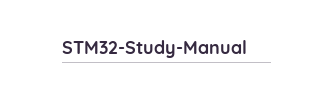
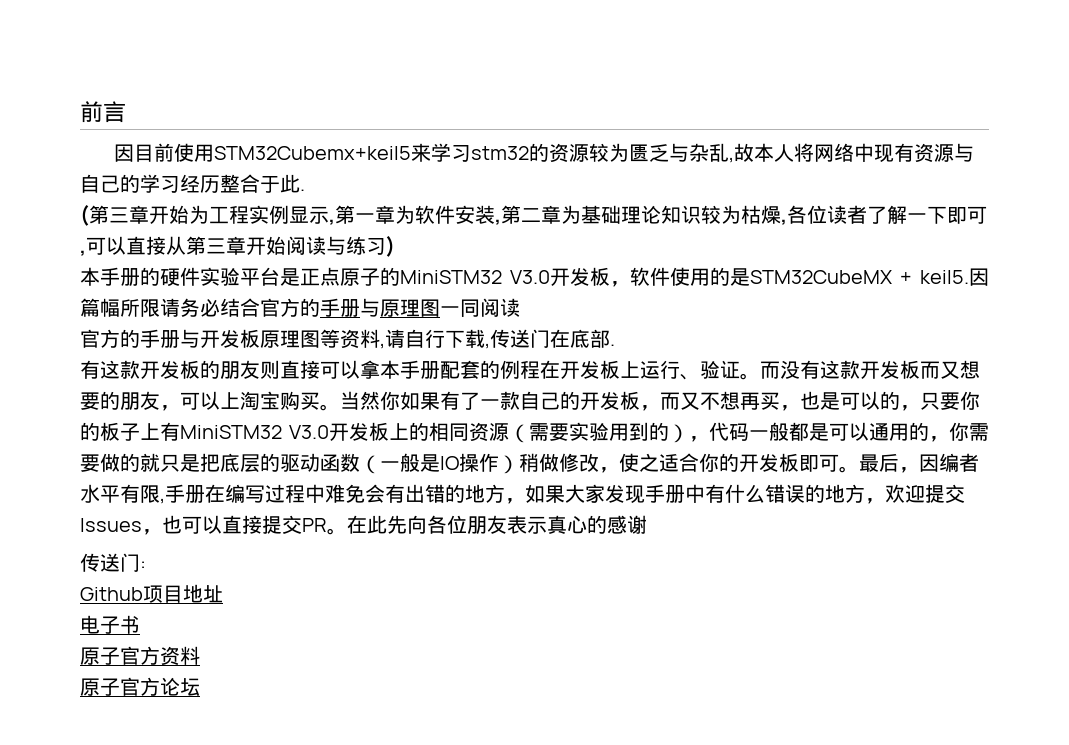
- STM32-Study-Manual
+ 前言
+ 因目前使用STM32Cubemx+keil5来学习stm32的资源较为匮乏与杂乱,故本人将网络中现有资源与自己的学习经历整合于此.
+ (第三章开始为工程实例显示,第一章为软件安装,第二章为基础理论知识较为枯燥,各位读者了解一下即可,可以直接从第三章开始阅读与练习)
+ 本手册的硬件实验平台是正点原子的MiniSTM32 V3.0开发板，软件使用的是STM32CubeMX + keil5.因篇幅所限请务必结合官方的手册与原理图一同阅读
+ 官方的手册与开发板原理图等资料,请自行下载,传送门在底部.
+ 有这款开发板的朋友则直接可以拿本手册配套的例程在开发板上运行、验证。而没有这款开发板而又想要的朋友，可以上淘宝购买。当然你如果有了一款自己的开发板，而又不想再买，也是可以的，只要你的板子上有MiniSTM32 V3.0开发板上的相同资源（需要实验用到的），代码一般都是可以通用的，你需要做的就只是把底层的驱动函数（一般是IO操作）稍做修改，使之适合你的开发板即可。最后，因编者水平有限,手册在编写过程中难免会有出错的地方，如果大家发现手册中有什么错误的地方，欢迎提交Issues，也可以直接提交PR。在此先向各位朋友表示真心的感谢
+ 传送门:
+ Github项目地址
+ 电子书
+ 原子官方资料
+ 原子官方论坛

